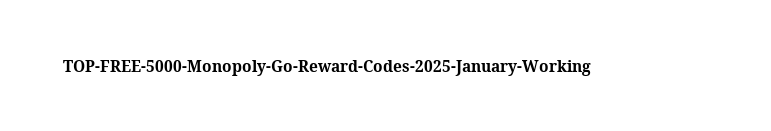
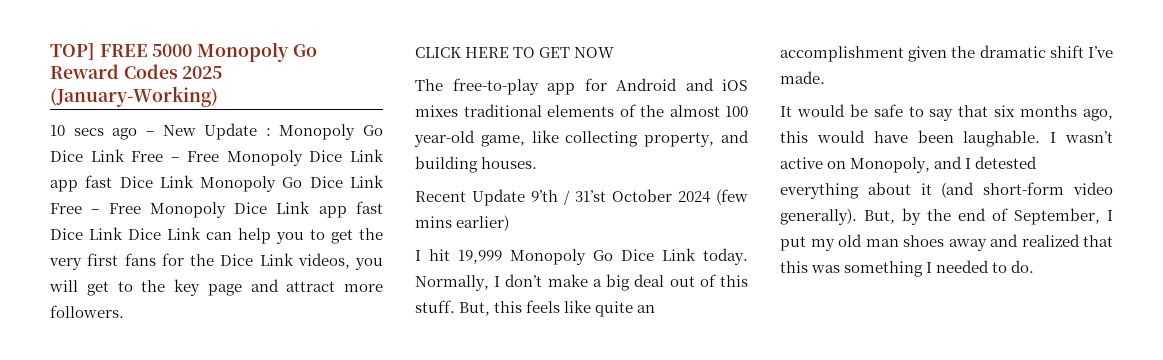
- TOP-FREE-5000-Monopoly-Go-Reward-Codes-2025-January-Working
+ TOP] FREE 5000 Monopoly Go Reward Codes 2025 (January-Working)
+ 10 secs ago – New Update : Monopoly Go Dice Link Free – Free Monopoly Dice Link app fast Dice Link Monopoly Go Dice Link Free – Free Monopoly Dice Link app fast Dice Link Dice Link can help you to get the very first fans for the Dice Link videos, you will get to the key page and attract more followers.
+ CLICK HERE TO GET NOW
+ The free-to-play app for Android and iOS mixes traditional elements of the almost 100 year-old game, like collecting property, and building houses.
+ Recent Update 9’th / 31’st October 2024 (few mins earlier)
+ I hit 19,999 Monopoly Go Dice Link today. Normally, I don’t make a big deal out of this stuff. But, this feels like quite an accomplishment given the dramatic shift I’ve made.
+ It would be safe to say that six months ago, this would have been laughable. I wasn’t active on Monopoly, and I detested everything about it (and short-form video generally). But, by the end of September, I put my old man shoes away and realized that this was something I needed to do.

